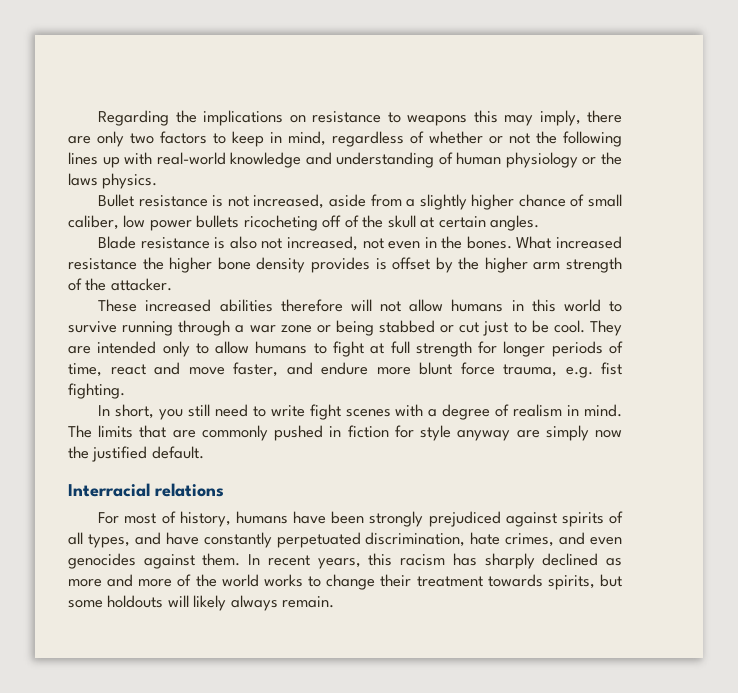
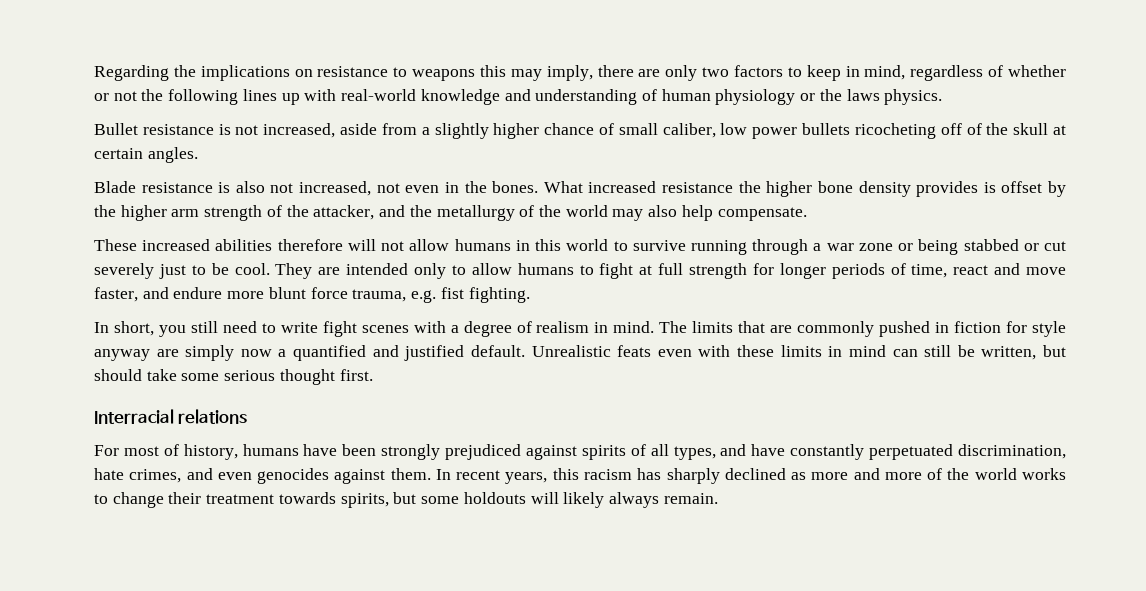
- What increased resistance the higher bone density provides is offset by the higher arm strength of the attacker.
+ What increased resistance the higher bone density provides is offset by the higher arm strength of the attacker, and the metallurgy of the world may also help compensate.
- These increased abilities therefore will not allow humans in this world to survive running through a war zone or being stabbed or cut just to be cool.
+ These increased abilities therefore will not allow humans in this world to survive running through a war zone or being stabbed or cut severely just to be cool.
- The limits that are commonly pushed in fiction for style anyway are simply now the justified default.
+ The limits that are commonly pushed in fiction for style anyway are simply now a quantified and justified default. Unrealistic feats even with these limits in mind can still be written, but should take some serious thought first.

